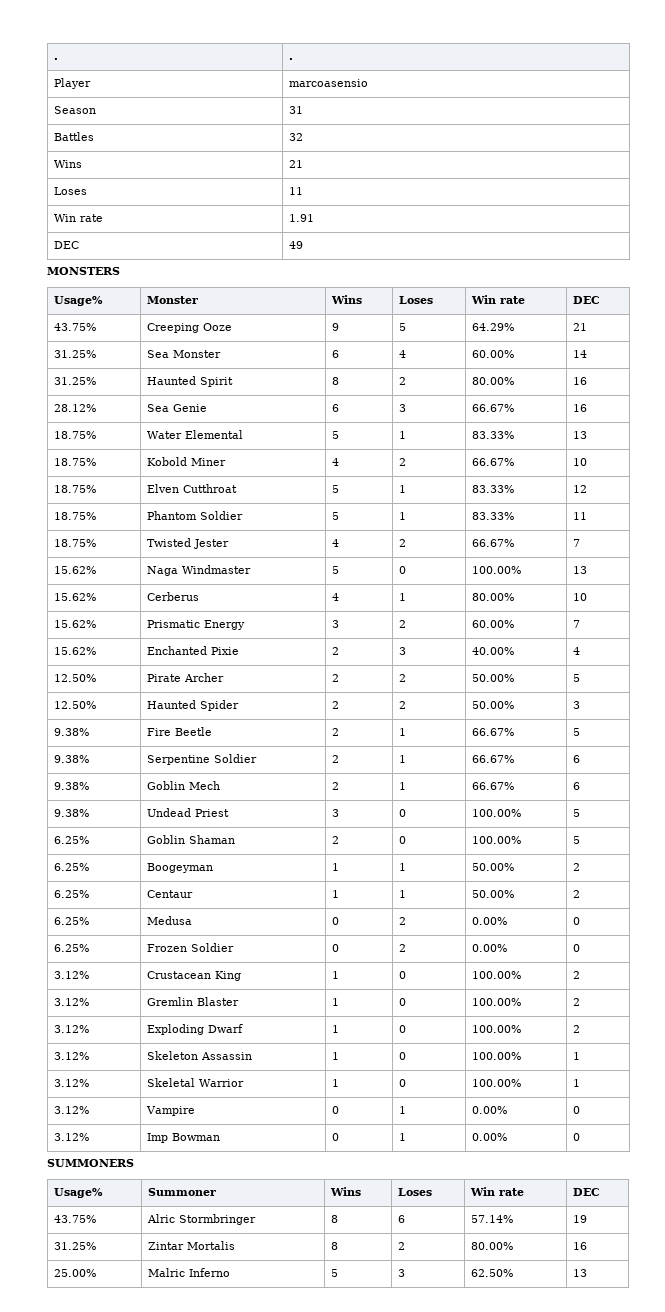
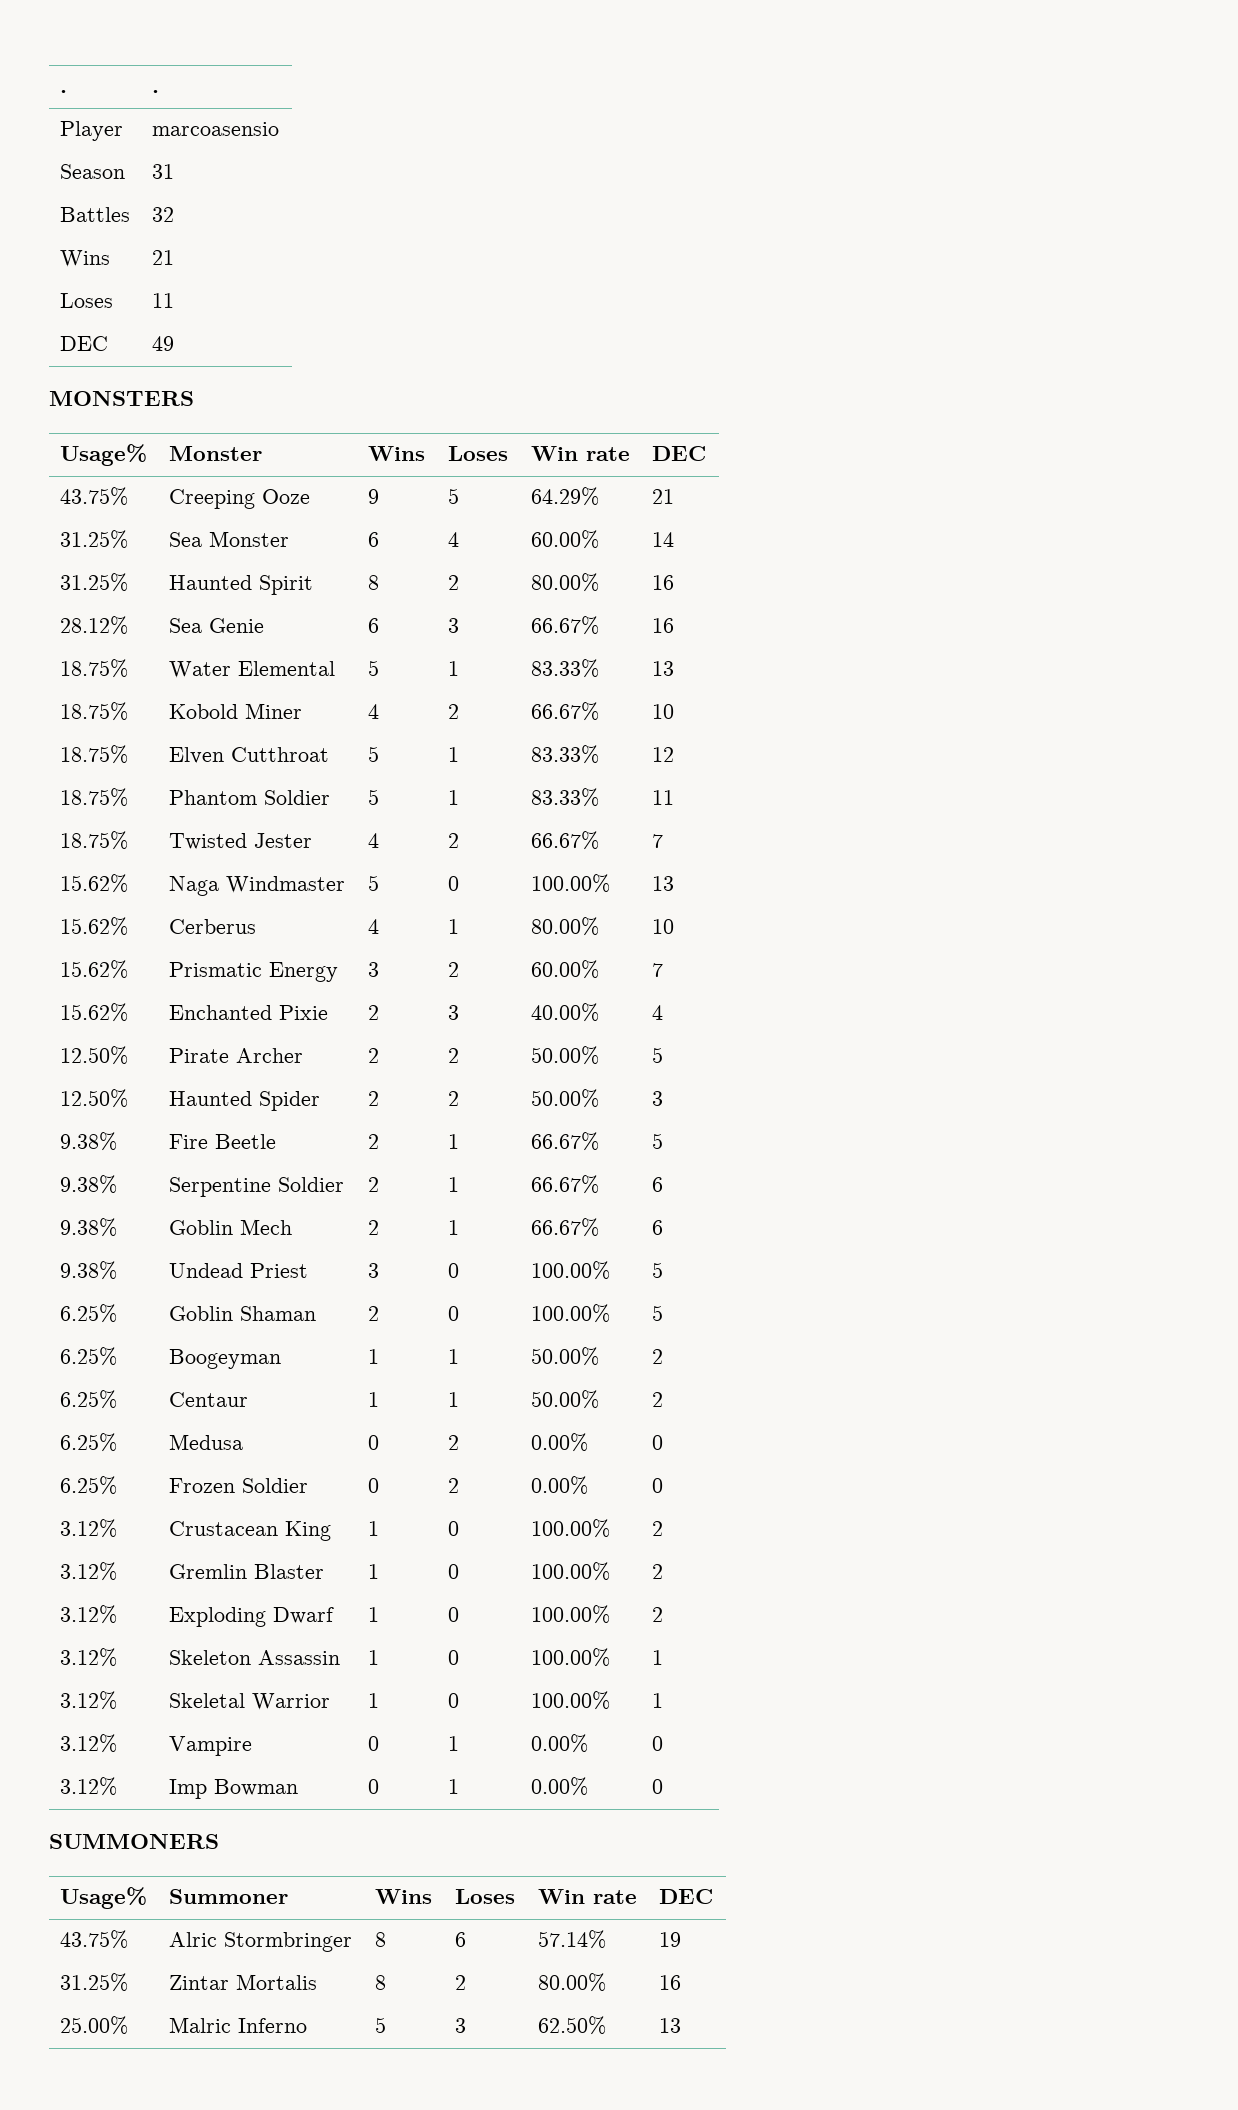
- Win rate | 1.91

